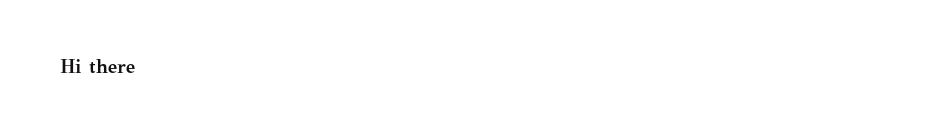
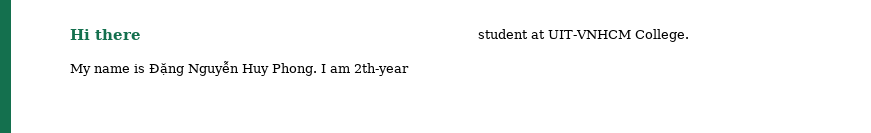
+ My name is Đặng Nguyễn Huy Phong. I am 2th-year student at UIT-VNHCM College.

